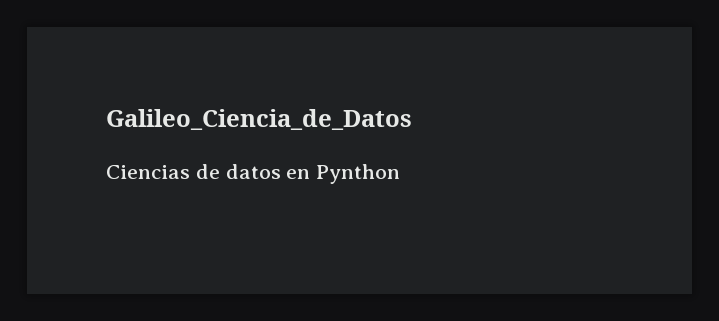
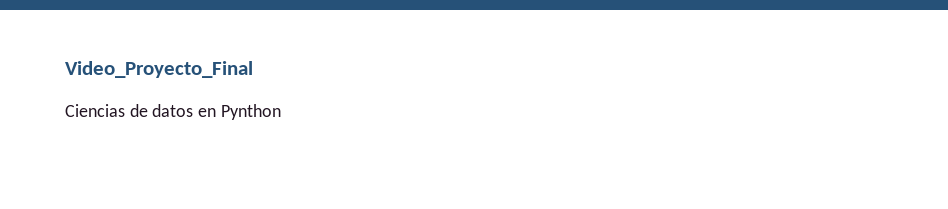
- Galileo_Ciencia_de_Datos
+ Video_Proyecto_Final

